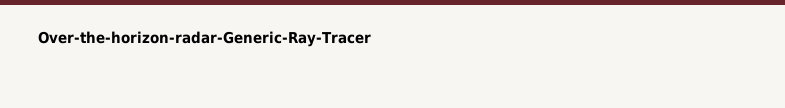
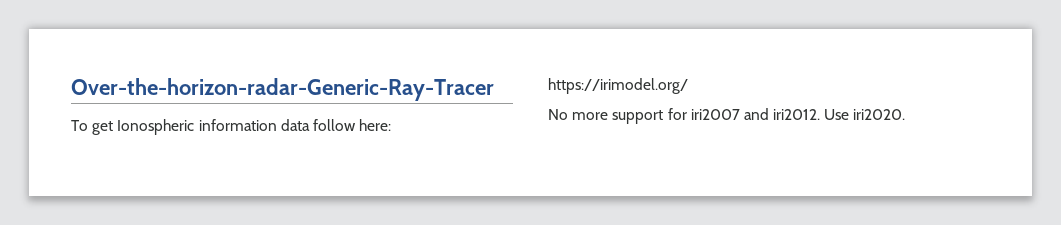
+ To get Ionospheric information data follow here: https://irimodel.org/
+ No more support for iri2007 and iri2012. Use iri2020.

